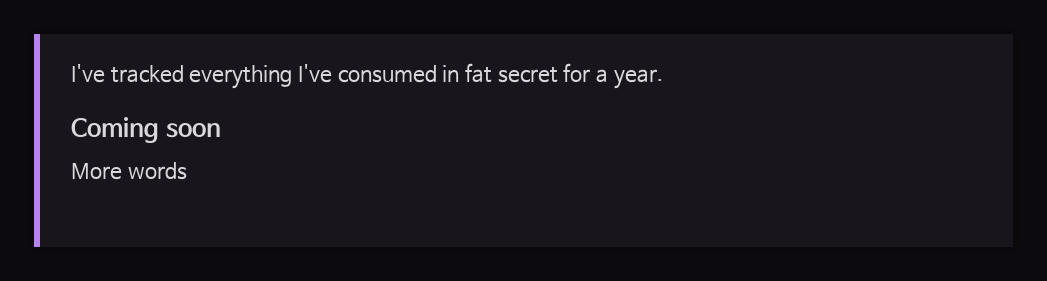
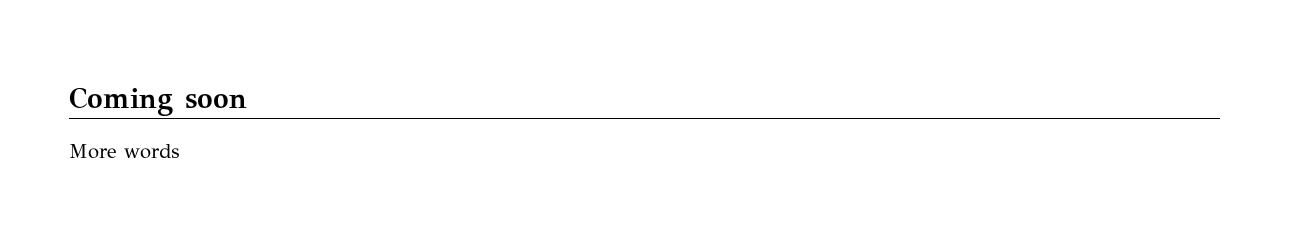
- I've tracked everything I've consumed in fat secret for a year.

